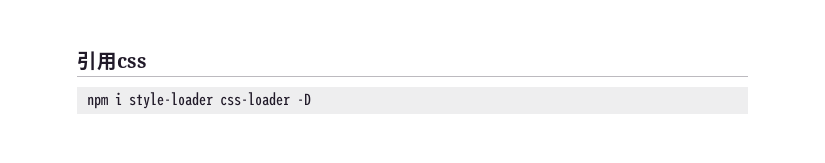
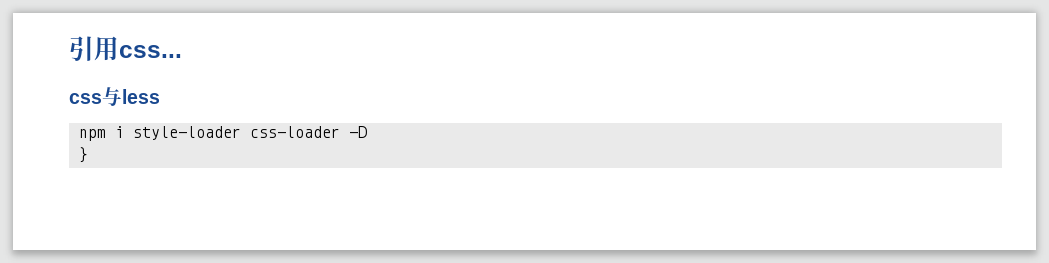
- 引用css
+ 引用css...
+ css与less
+ }

